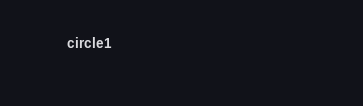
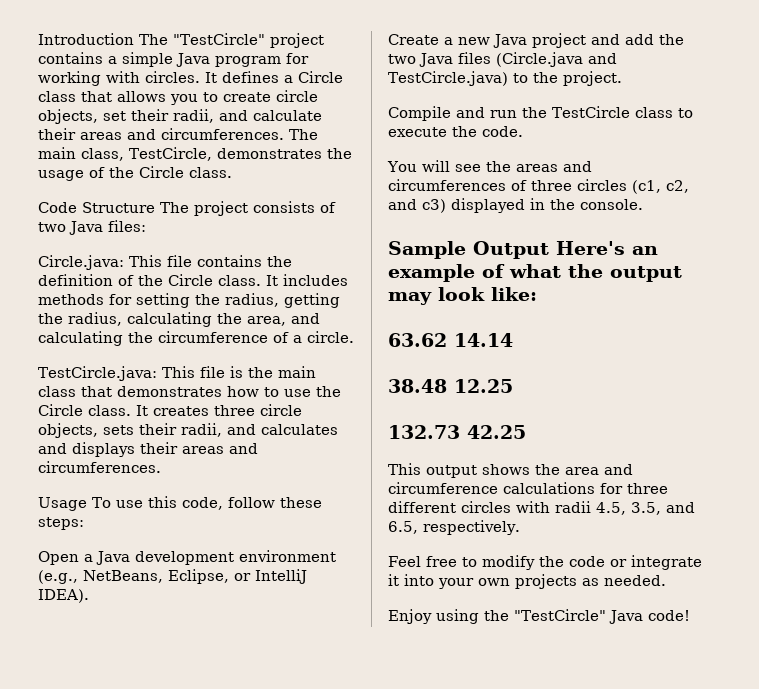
- circle1
+ Introduction The "TestCircle" project contains a simple Java program for working with circles. It defines a Circle class that allows you to create circle objects, set their radii, and calculate their areas and circumferences. The main class, TestCircle, demonstrates the usage of the Circle class.
+ Code Structure The project consists of two Java files:
+ Circle.java: This file contains the definition of the Circle class. It includes methods for setting the radius, getting the radius, calculating the area, and calculating the circumference of a circle.
+ TestCircle.java: This file is the main class that demonstrates how to use the Circle class. It creates three circle objects, sets their radii, and calculates and displays their areas and circumferences.
+ Usage To use this code, follow these steps:
+ Open a Java development environment (e.g., NetBeans, Eclipse, or IntelliJ IDEA).
+ Create a new Java project and add the two Java files (Circle.java and TestCircle.java) to the project.
+ Compile and run the TestCircle class to execute the code.
+ You will see the areas and circumferences of three circles (c1, c2, and c3) displayed in the console.
+ Sample Output Here's an example of what the output may look like:
+ 63.62 14.14
+ 38.48 12.25
+ 132.73 42.25
+ This output shows the area and circumference calculations for three different circles with radii 4.5, 3.5, and 6.5, respectively.
+ Feel free to modify the code or integrate it into your own projects as needed.
+ Enjoy using the "TestCircle" Java code!

